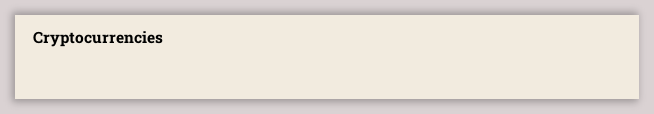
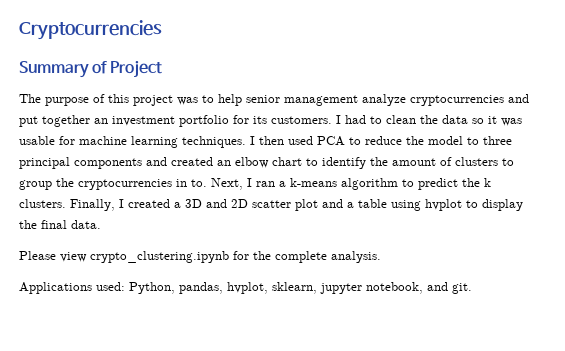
+ Summary of Project
+ The purpose of this project was to help senior management analyze cryptocurrencies and put together an investment portfolio for its customers. I had to clean the data so it was usable for machine learning techniques. I then used PCA to reduce the model to three principal components and created an elbow chart to identify the amount of clusters to group the cryptocurrencies in to. Next, I ran a k-means algorithm to predict the k clusters. Finally, I created a 3D and 2D scatter plot and a table using hvplot to display the final data.
+ Please view crypto_clustering.ipynb for the complete analysis.
+ Applications used: Python, pandas, hvplot, sklearn, jupyter notebook, and git.

